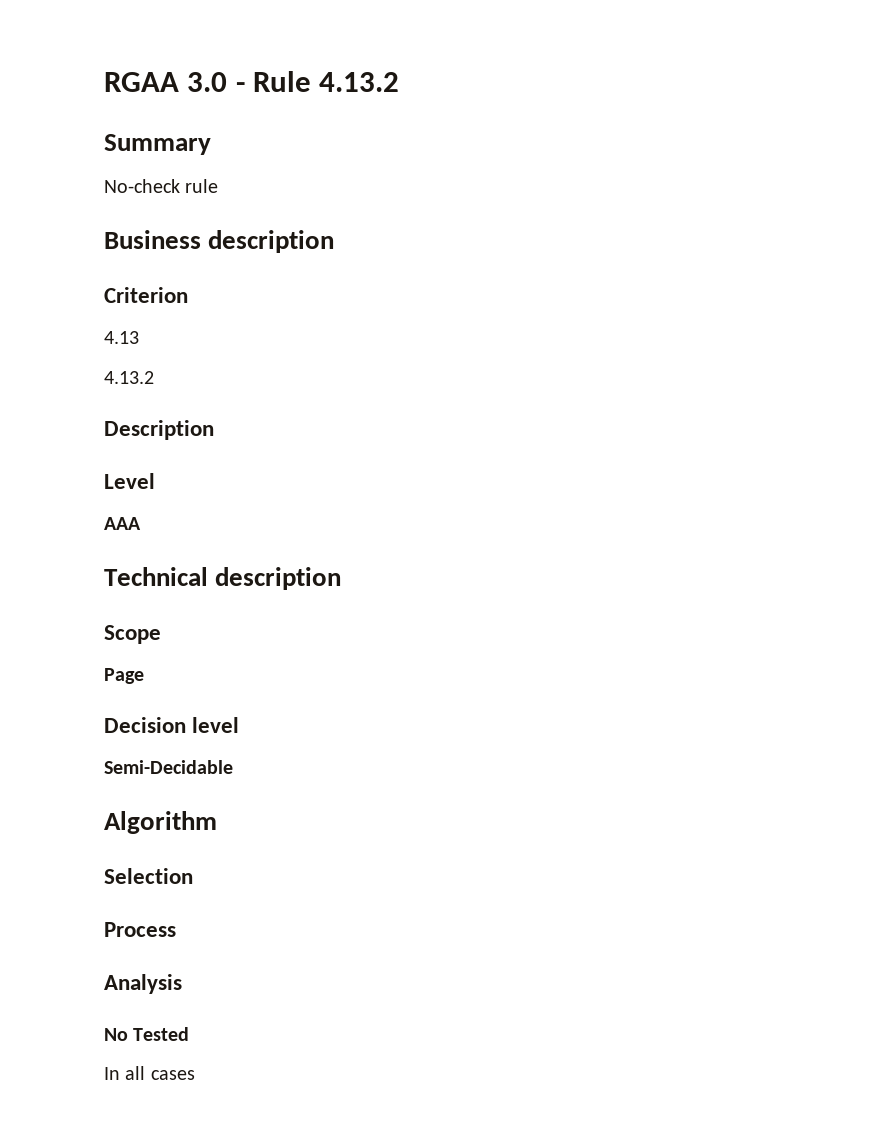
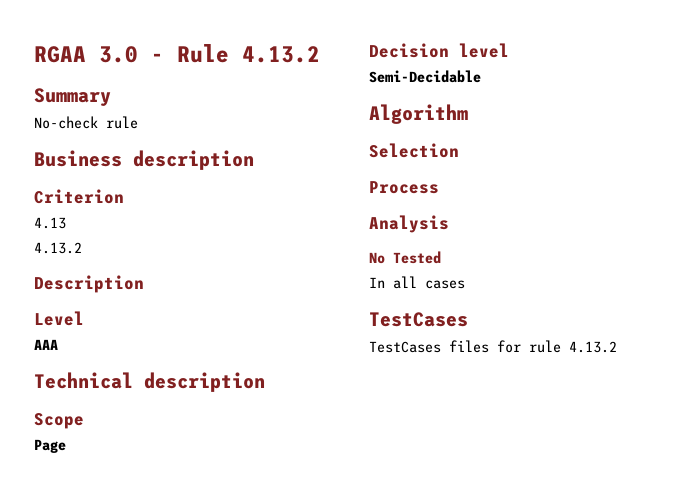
  In all cases
+ TestCases
+ TestCases files for rule 4.13.2

